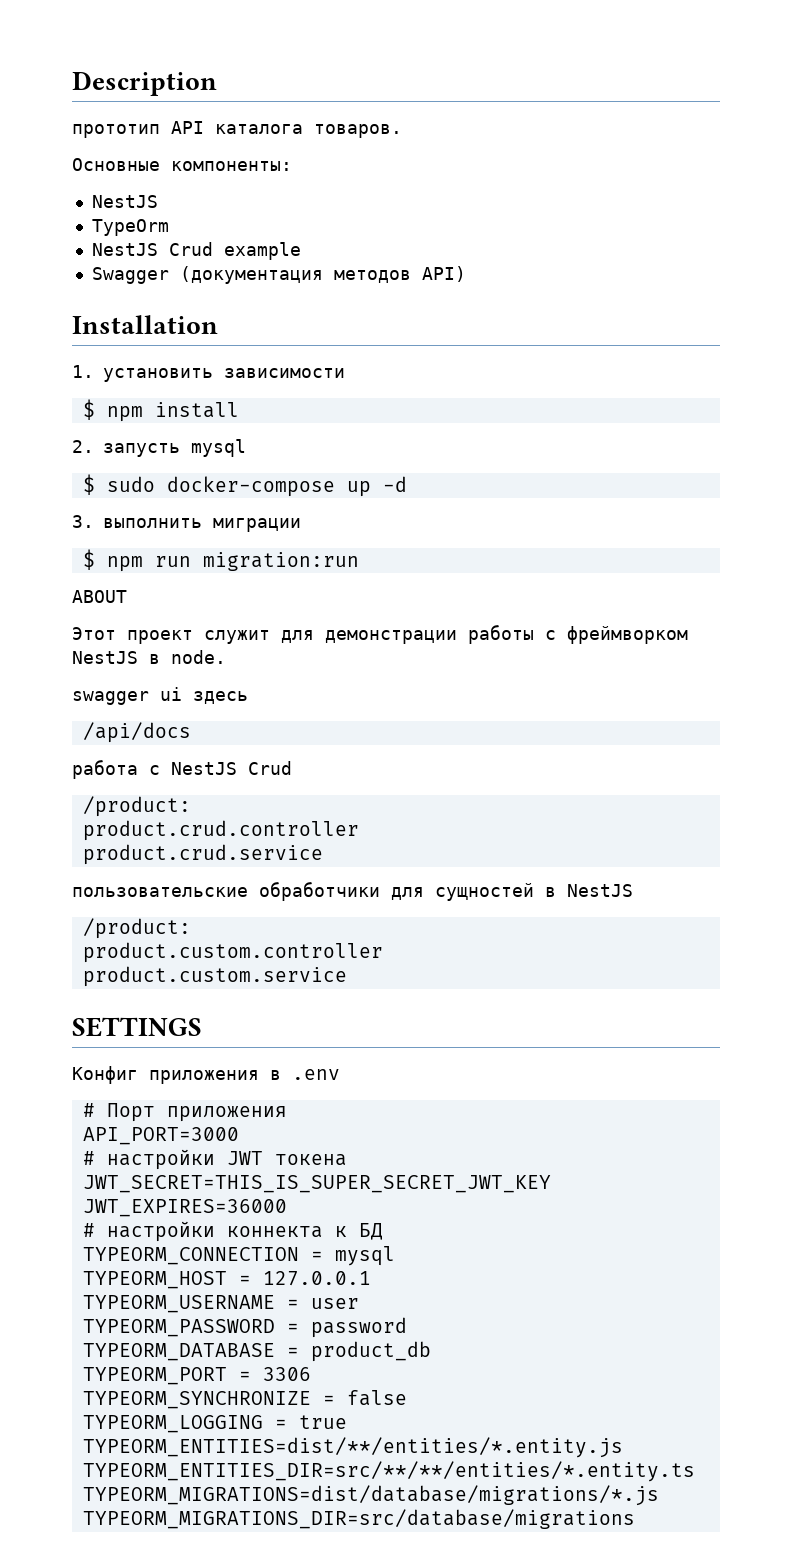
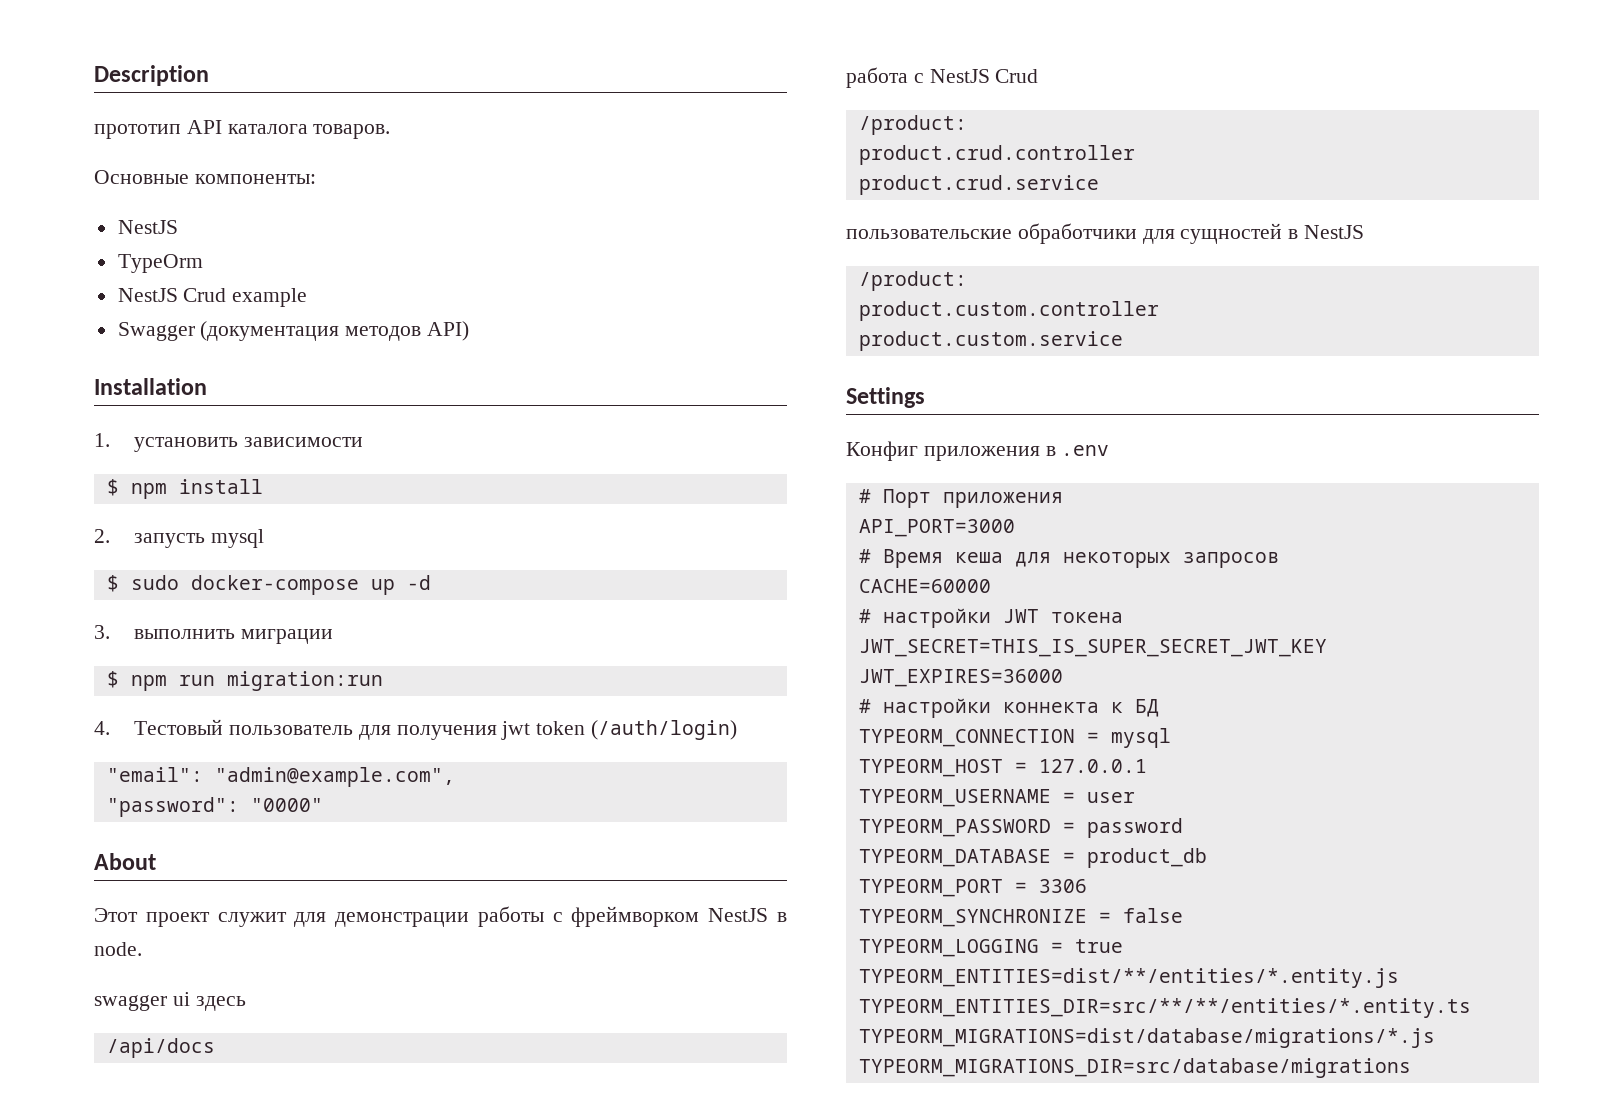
- ABOUT
+ 4. Тестовый пользователь для получения jwt token (/auth/login)
+ "email": "admin@example.com",
+ "password": "0000"
+ About
- SETTINGS
+ Settings
+ # Время кеша для некоторых запросов
+ CACHE=60000

